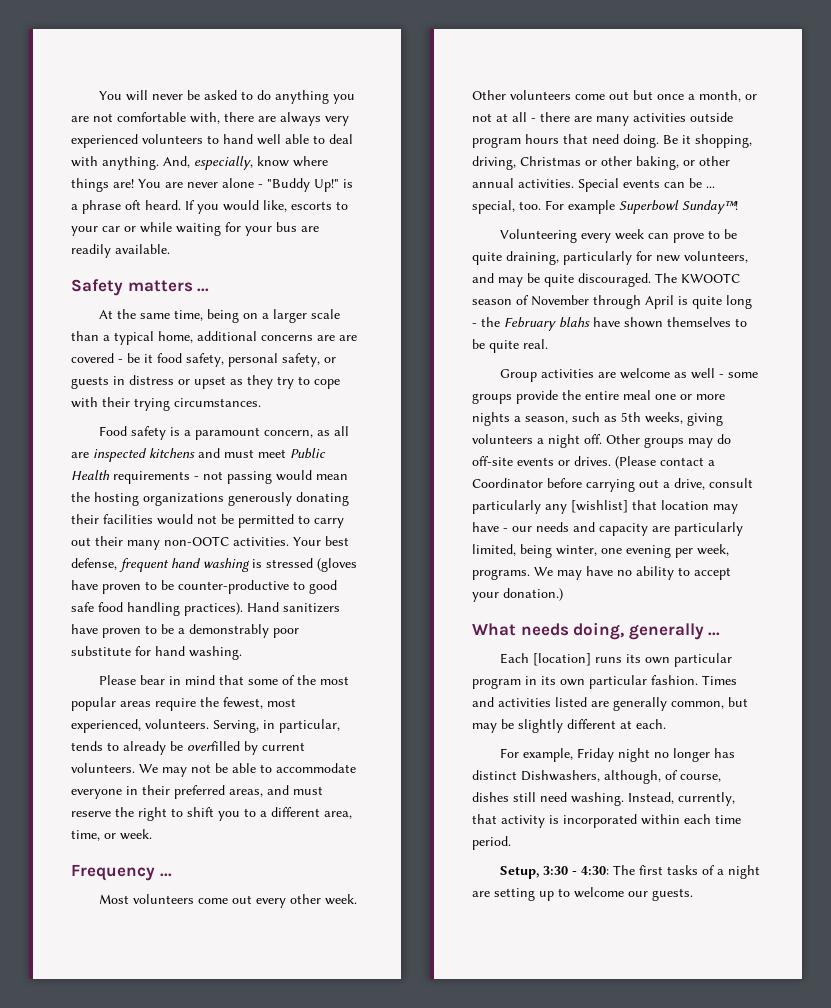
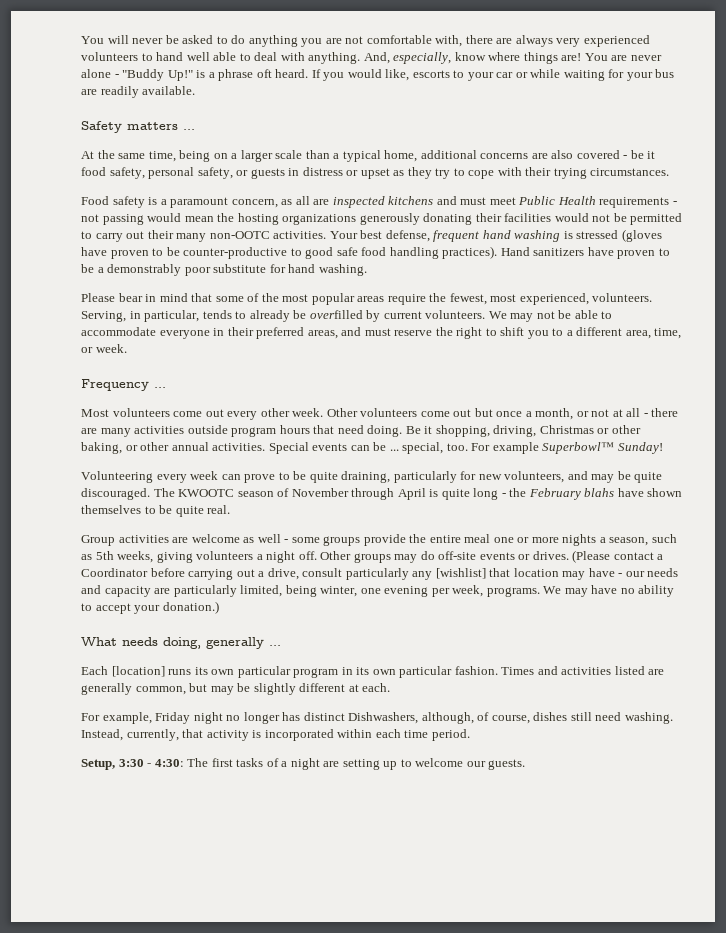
- At the same time, being on a larger scale than a typical home, additional concerns are are covered - be it food safety, personal safety, or guests in distress or upset as they try to cope with their trying circumstances.
+ At the same time, being on a larger scale than a typical home, additional concerns are also covered - be it food safety, personal safety, or guests in distress or upset as they try to cope with their trying circumstances.
- For example Superbowl Sunday™!
+ For example Superbowl™ Sunday!

